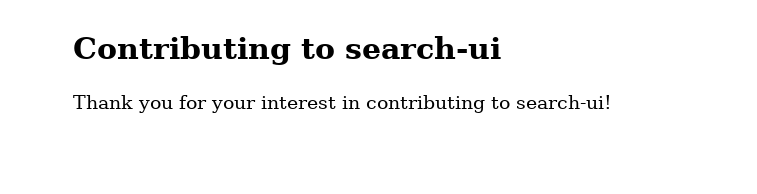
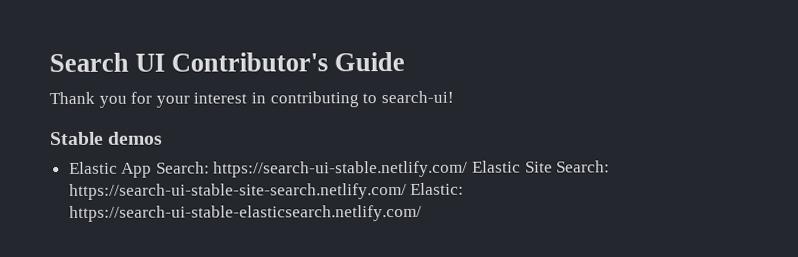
- Contributing to search-ui
+ Search UI Contributor's Guide
+ Stable demos
+ Elastic App Search: https://search-ui-stable.netlify.com/ Elastic Site Search: https://search-ui-stable-site-search.netlify.com/ Elastic: https://search-ui-stable-elasticsearch.netlify.com/

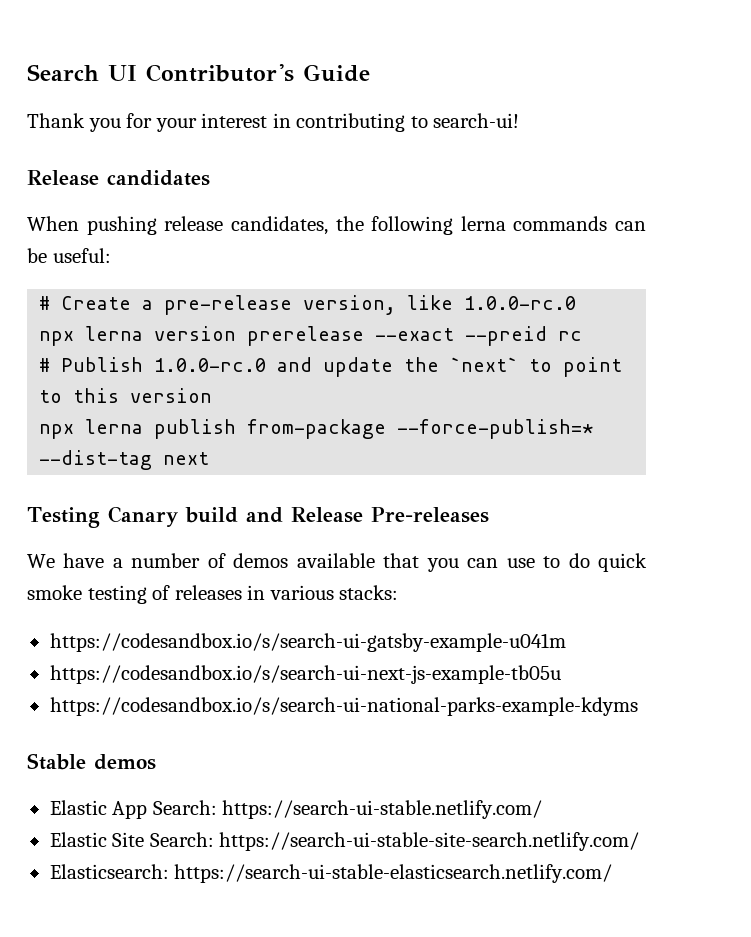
+ Release candidates
+ When pushing release candidates, the following lerna commands can be useful:
+ # Create a pre-release version, like 1.0.0-rc.0
+ npx lerna version prerelease --exact --preid rc
+ # Publish 1.0.0-rc.0 and update the `next` to point to this version
+ npx lerna publish from-package --force-publish=* --dist-tag next
+ Testing Canary build and Release Pre-releases
+ We have a number of demos available that you can use to do quick smoke testing of releases in various stacks:
+ https://codesandbox.io/s/search-ui-gatsby-example-u041m
+ https://codesandbox.io/s/search-ui-next-js-example-tb05u
+ https://codesandbox.io/s/search-ui-national-parks-example-kdyms
- Elastic App Search: https://search-ui-stable.netlify.com/ Elastic Site Search: https://search-ui-stable-site-search.netlify.com/ Elastic: https://search-ui-stable-elasticsearch.netlify.com/
+ Elastic App Search: https://search-ui-stable.netlify.com/
+ Elastic Site Search: https://search-ui-stable-site-search.netlify.com/
+ Elasticsearch: https://search-ui-stable-elasticsearch.netlify.com/

